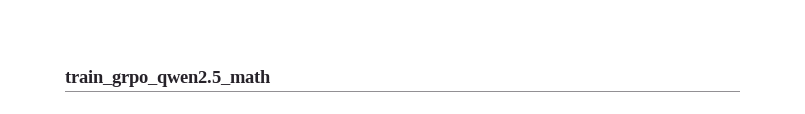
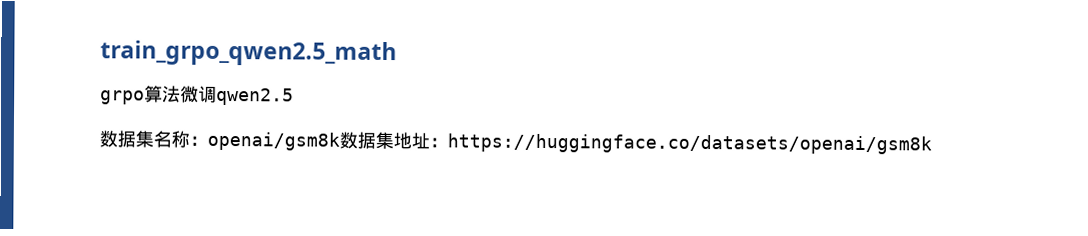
+ grpo算法微调qwen2.5
+ 数据集名称：openai/gsm8k数据集地址：https://huggingface.co/datasets/openai/gsm8k

